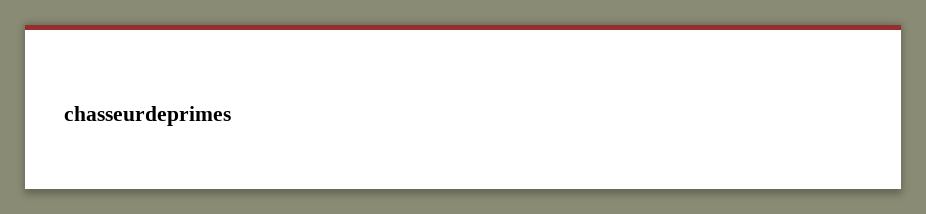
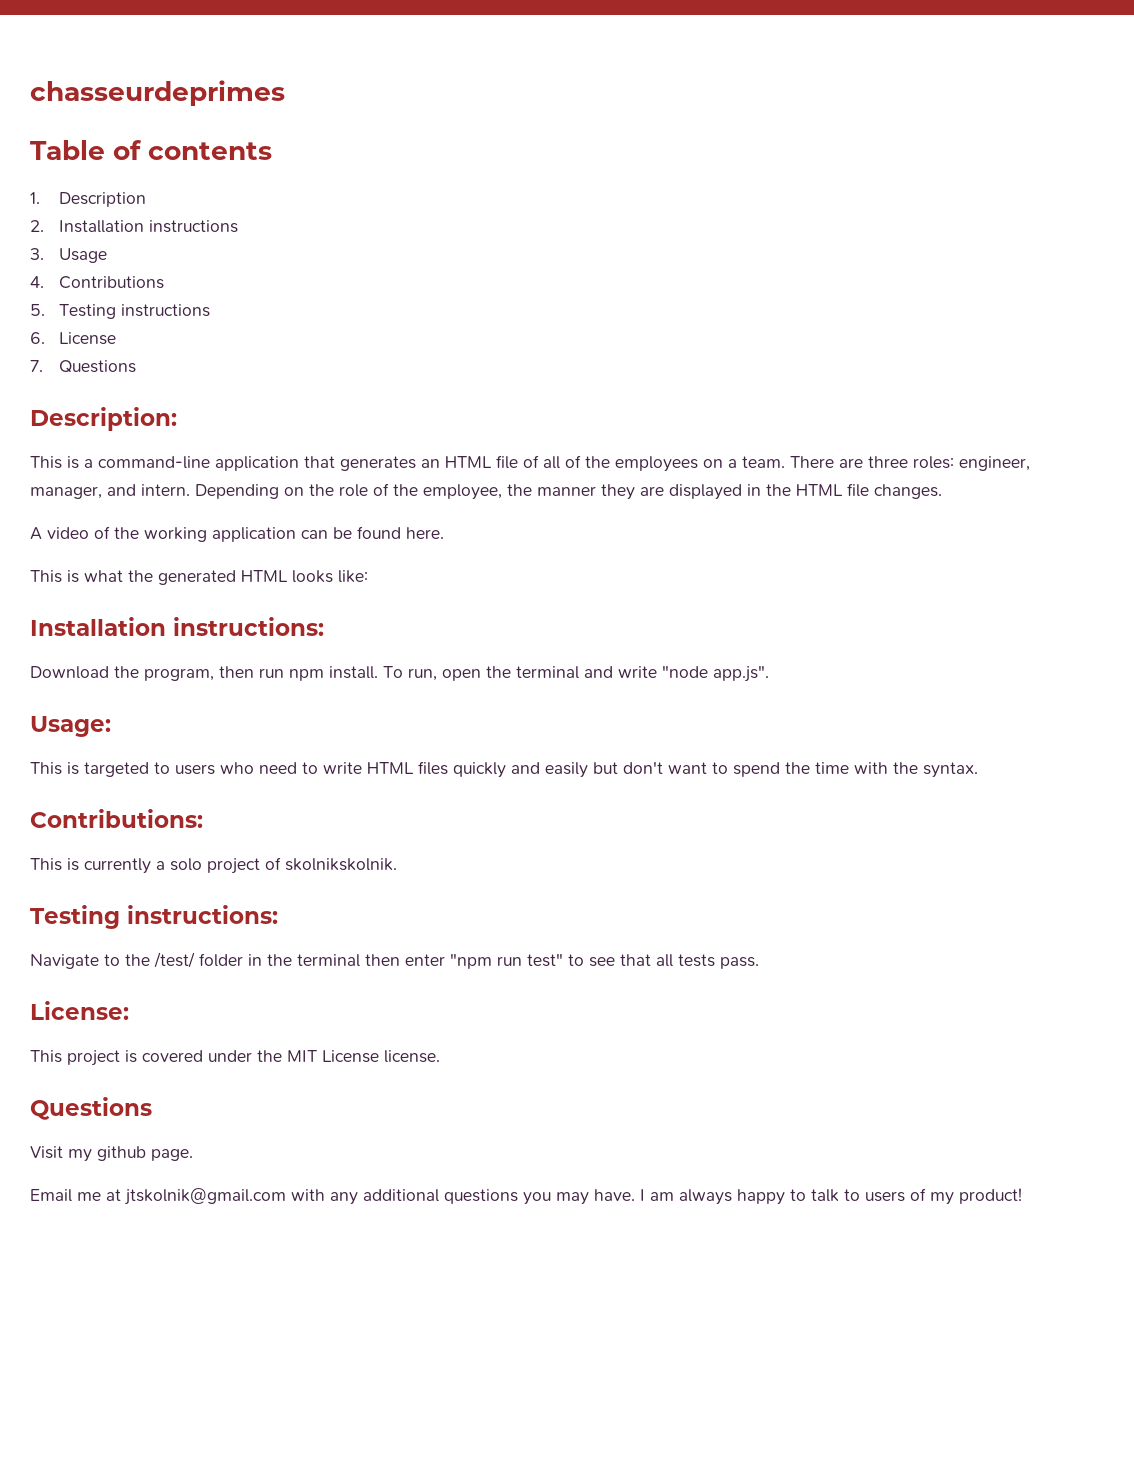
+ Table of contents
+ 1. Description
+ 2. Installation instructions
+ 3. Usage
+ 4. Contributions
+ 5. Testing instructions
+ 6. License
+ 7. Questions
+ Description:
+ This is a command-line application that generates an HTML file of all of the employees on a team. There are three roles: engineer, manager, and intern. Depending on the role of the employee, the manner they are displayed in the HTML file changes.
+ A video of the working application can be found here.
+ This is what the generated HTML looks like:
+ Installation instructions:
+ Download the program, then run npm install. To run, open the terminal and write "node app.js".
+ Usage:
+ This is targeted to users who need to write HTML files quickly and easily but don't want to spend the time with the syntax.
+ Contributions:
+ This is currently a solo project of skolnikskolnik.
+ Testing instructions:
+ Navigate to the /test/ folder in the terminal then enter "npm run test" to see that all tests pass.
+ License:
+ This project is covered under the MIT License license.
+ Questions
+ Visit my github page.
+ Email me at jtskolnik@gmail.com with any additional questions you may have. I am always happy to talk to users of my product!

